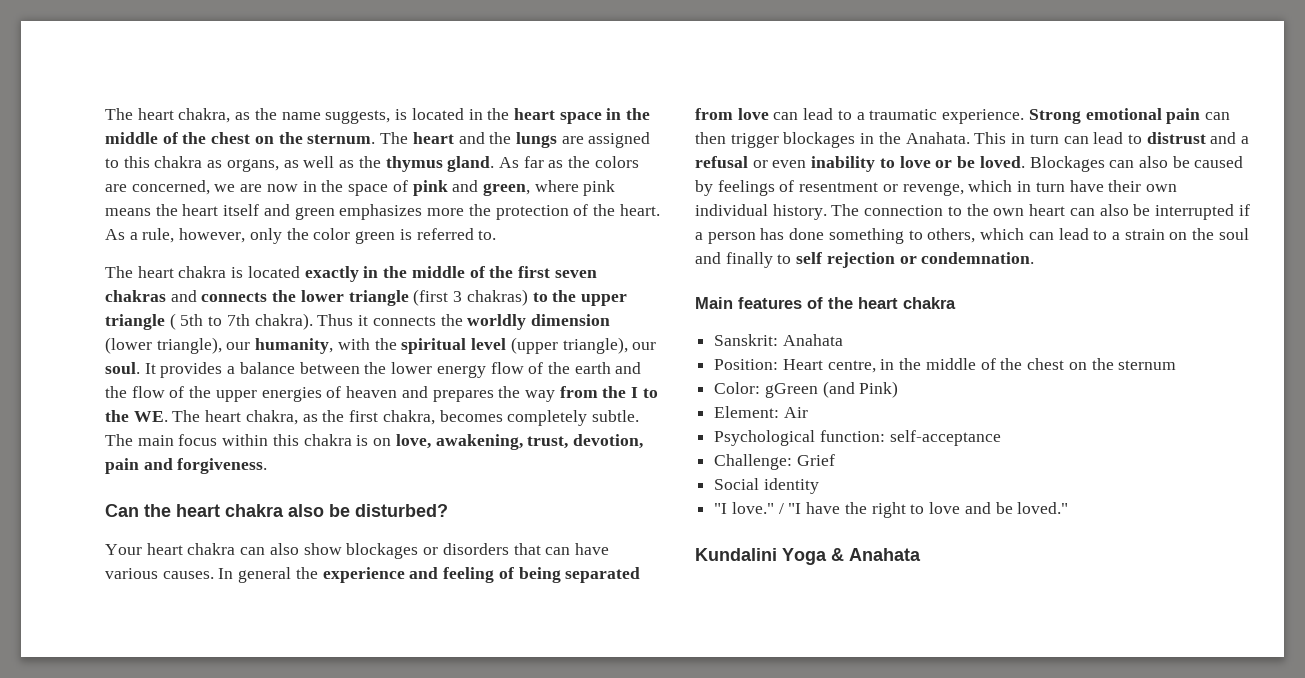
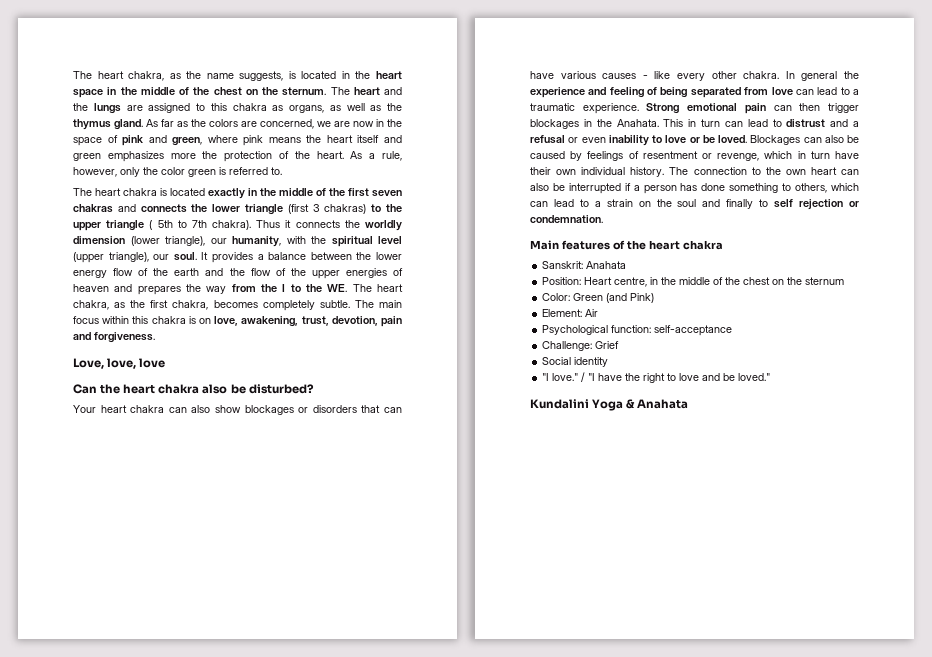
+ Love, love, love
- Your heart chakra can also show blockages or disorders that can have various causes.
+ Your heart chakra can also show blockages or disorders that can have various causes - like every other chakra.
- Color: gGreen (and Pink)
+ Color: Green (and Pink)

